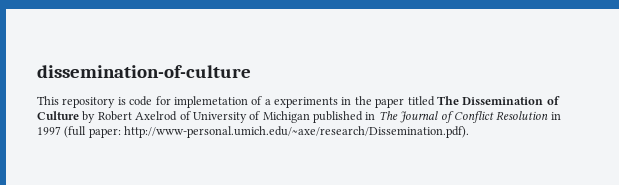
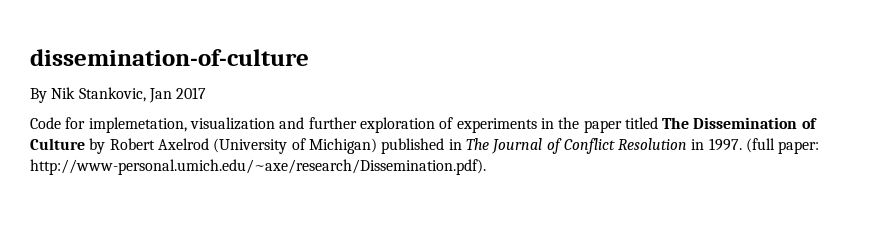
- This repository is code for implemetation of a experiments in the paper titled The Dissemination of Culture by Robert Axelrod of University of Michigan published in The Journal of Conflict Resolution in 1997 (full paper: http://www-personal.umich.edu/~axe/research/Dissemination.pdf).
+ By Nik Stankovic, Jan 2017
+ Code for implemetation, visualization and further exploration of experiments in the paper titled The Dissemination of Culture by Robert Axelrod (University of Michigan) published in The Journal of Conflict Resolution in 1997. (full paper: http://www-personal.umich.edu/~axe/research/Dissemination.pdf).

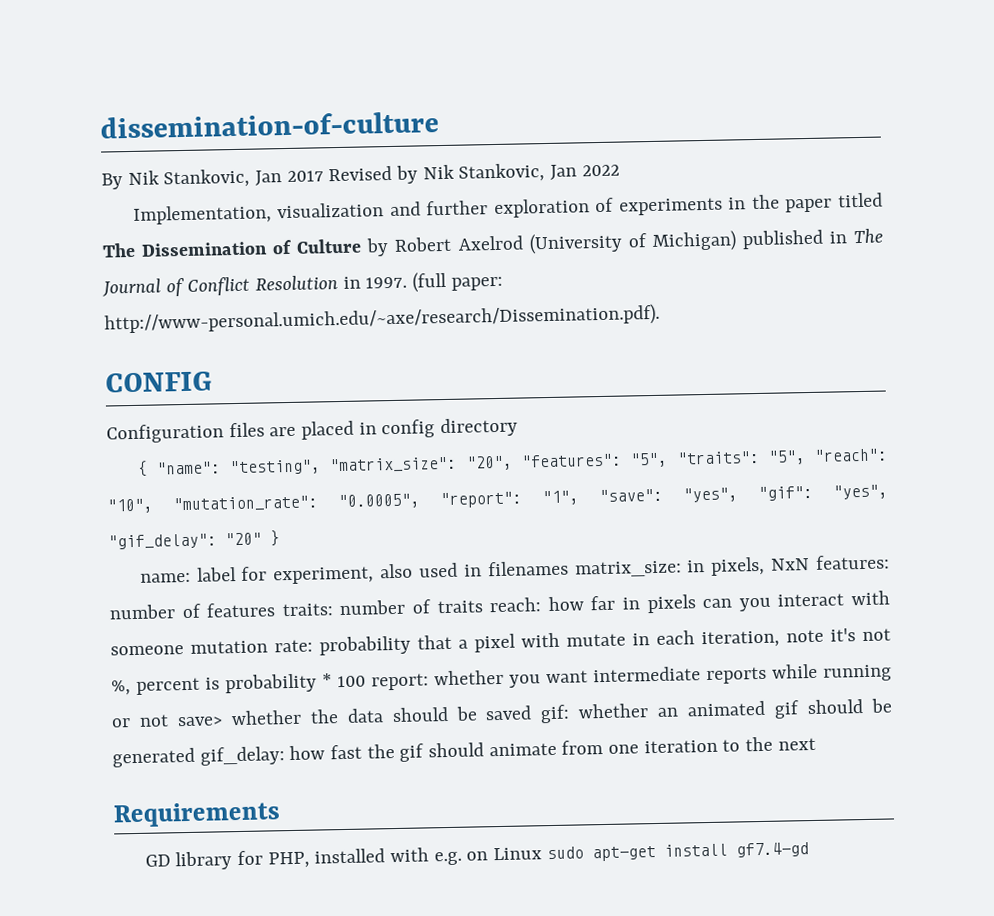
- By Nik Stankovic, Jan 2017
- Code for implemetation, visualization and further exploration of experiments in the paper titled The Dissemination of Culture by Robert Axelrod (University of Michigan) published in The Journal of Conflict Resolution in 1997.
+ By Nik Stankovic, Jan 2017 Revised by Nik Stankovic, Jan 2022
+ Implementation, visualization and further exploration of experiments in the paper titled The Dissemination of Culture by Robert Axelrod (University of Michigan) published in The Journal of Conflict Resolution in 1997.
+ CONFIG
+ Configuration files are placed in config directory
+ { "name": "testing", "matrix_size": "20", "features": "5", "traits": "5", "reach": "10", "mutation_rate": "0.0005", "report": "1", "save": "yes", "gif": "yes", "gif_delay": "20" }
+ name: label for experiment, also used in filenames matrix_size: in pixels, NxN features: number of features traits: number of traits reach: how far in pixels can you interact with someone mutation rate: probability that a pixel with mutate in each iteration, note it's not %, percent is probability * 100 report: whether you want intermediate reports while running or not save> whether the data should be saved gif: whether an animated gif should be generated gif_delay: how fast the gif should animate from one iteration to the next
+ Requirements
+ GD library for PHP, installed with e.g. on Linux sudo apt-get install gf7.4-gd

